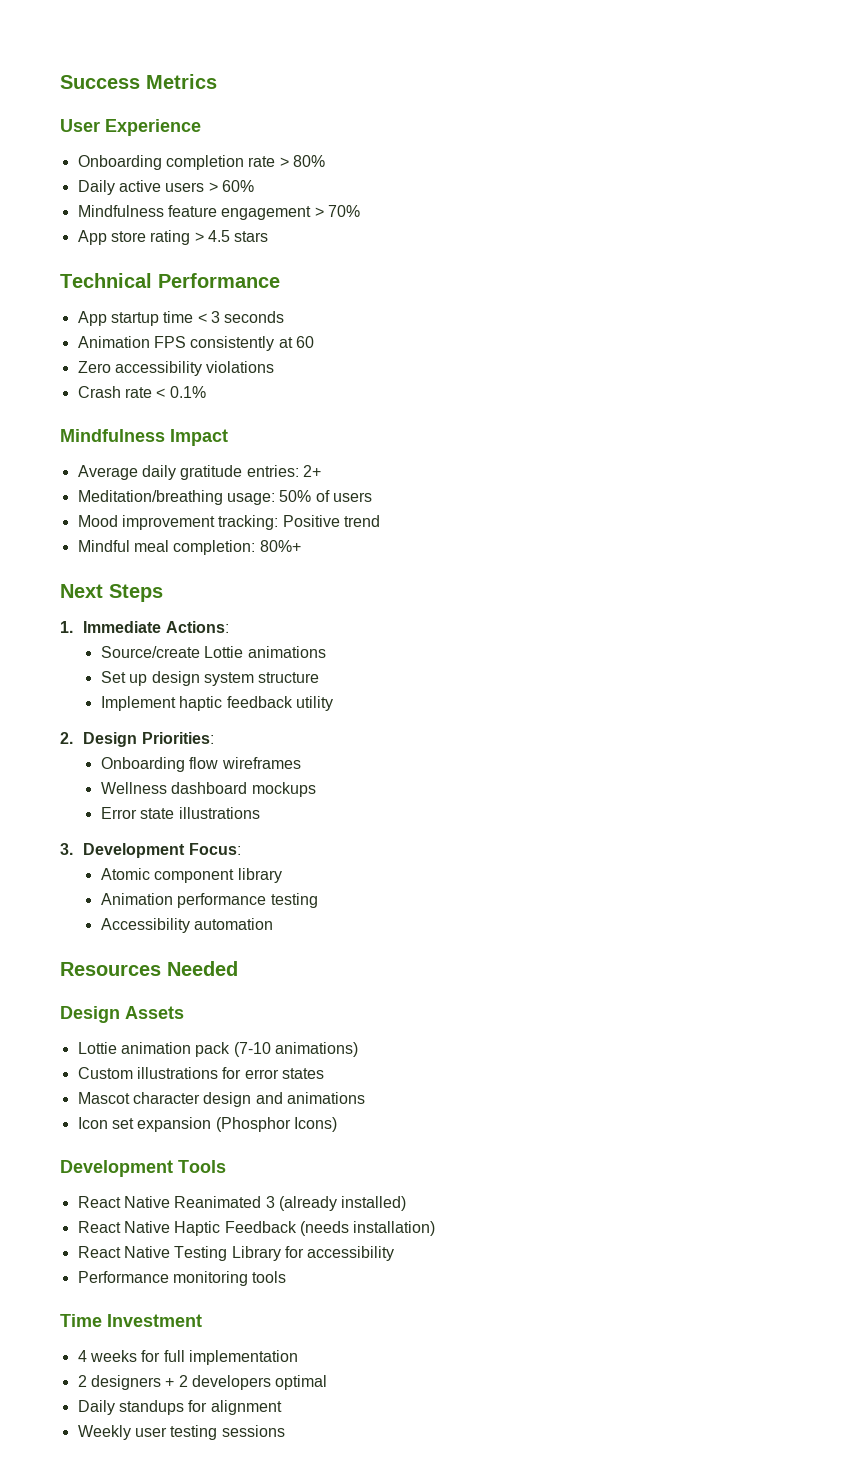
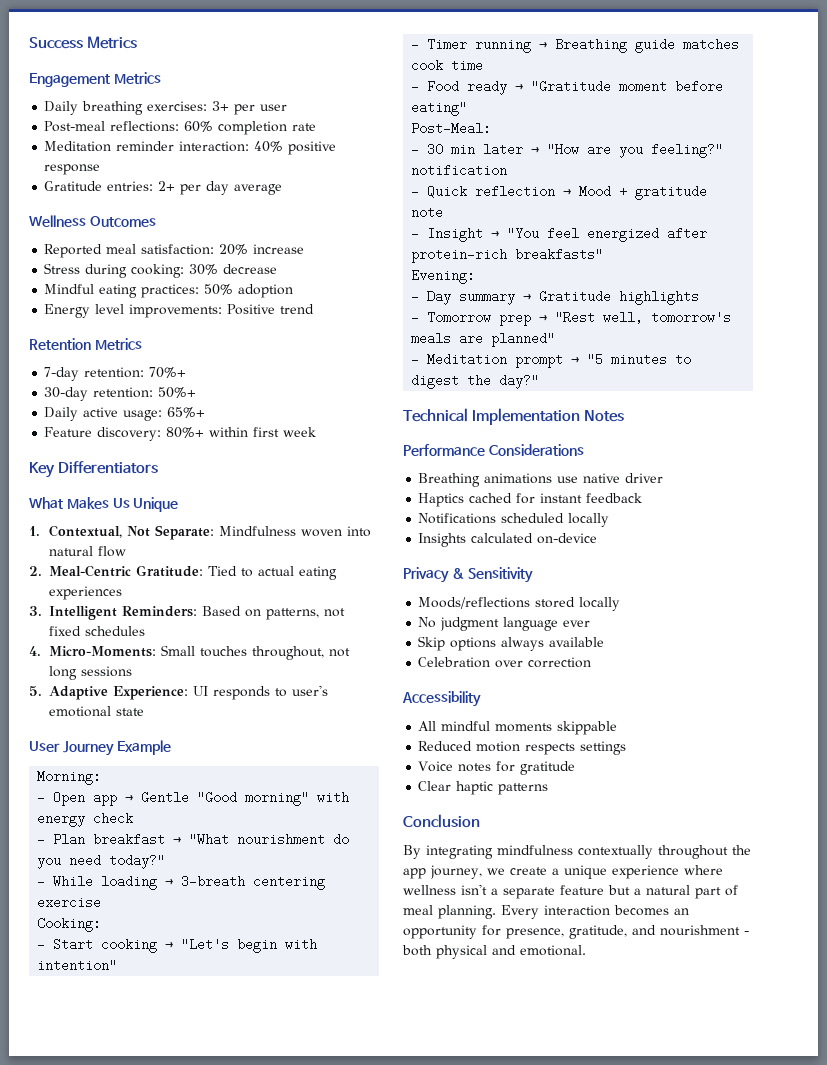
- User Experience
- Onboarding completion rate > 80%
- Daily active users > 60%
- Mindfulness feature engagement > 70%
- App store rating > 4.5 stars
+ Engagement Metrics
+ Daily breathing exercises: 3+ per user
+ Post-meal reflections: 60% completion rate
+ Meditation reminder interaction: 40% positive response
+ Gratitude entries: 2+ per day average
+ Wellness Outcomes
+ Reported meal satisfaction: 20% increase
+ Stress during cooking: 30% decrease
+ Mindful eating practices: 50% adoption
+ Energy level improvements: Positive trend
+ Retention Metrics
+ 7-day retention: 70%+
+ 30-day retention: 50%+
+ Daily active usage: 65%+
+ Feature discovery: 80%+ within first week
+ Key Differentiators
+ What Makes Us Unique
+ 1. Contextual, Not Separate: Mindfulness woven into natural flow
+ 2. Meal-Centric Gratitude: Tied to actual eating experiences
+ 3. Intelligent Reminders: Based on patterns, not fixed schedules
+ 4. Micro-Moments: Small touches throughout, not long sessions
+ 5. Adaptive Experience: UI responds to user's emotional state
+ User Journey Example
+ Morning:
+ - Open app → Gentle "Good morning" with energy check
+ - Plan breakfast → "What nourishment do you need today?"
+ - While loading → 3-breath centering exercise
+ Cooking:
+ - Start cooking → "Let's begin with intention"
+ - Timer running → Breathing guide matches cook time
+ - Food ready → "Gratitude moment before eating"
+ Post-Meal:
+ - 30 min later → "How are you feeling?" notification
+ - Quick reflection → Mood + gratitude note
+ - Insight → "You feel energized after protein-rich breakfasts"
+ Evening:
+ - Day summary → Gratitude highlights
+ - Tomorrow prep → "Rest well, tomorrow's meals are planned"
+ - Meditation prompt → "5 minutes to digest the day?"
- Technical Performance
- App startup time < 3 seconds
- Animation FPS consistently at 60
- Zero accessibility violations
- Crash rate < 0.1%
- Mindfulness Impact
- Average daily gratitude entries: 2+
- Meditation/breathing usage: 50% of users
- Mood improvement tracking: Positive trend
- Mindful meal completion: 80%+
- Next Steps
- 1. Immediate Actions:
- Source/create Lottie animations
- Set up design system structure
- Implement haptic feedback utility
- 2. Design Priorities:
- Onboarding flow wireframes
- Wellness dashboard mockups
- Error state illustrations
- 3. Development Focus:
- Atomic component library
- Animation performance testing
- Accessibility automation
- Resources Needed
- Design Assets
- Lottie animation pack (7-10 animations)
- Custom illustrations for error states
- Mascot character design and animations
- Icon set expansion (Phosphor Icons)
- Development Tools
- React Native Reanimated 3 (already installed)
- React Native Haptic Feedback (needs installation)
- React Native Testing Library for accessibility
- Performance monitoring tools
- Time Investment
- 4 weeks for full implementation
- 2 designers + 2 developers optimal
- Daily standups for alignment
- Weekly user testing sessions
+ Technical Implementation Notes
+ Performance Considerations
+ Breathing animations use native driver
+ Haptics cached for instant feedback
+ Notifications scheduled locally
+ Insights calculated on-device
+ Privacy & Sensitivity
+ Moods/reflections stored locally
+ No judgment language ever
+ Skip options always available
+ Celebration over correction
+ Accessibility
+ All mindful moments skippable
+ Reduced motion respects settings
+ Voice notes for gratitude
+ Clear haptic patterns
+ Conclusion
+ By integrating mindfulness contextually throughout the app journey, we create a unique experience where wellness isn't a separate feature but a natural part of meal planning. Every interaction becomes an opportunity for presence, gratitude, and nourishment - both physical and emotional.

